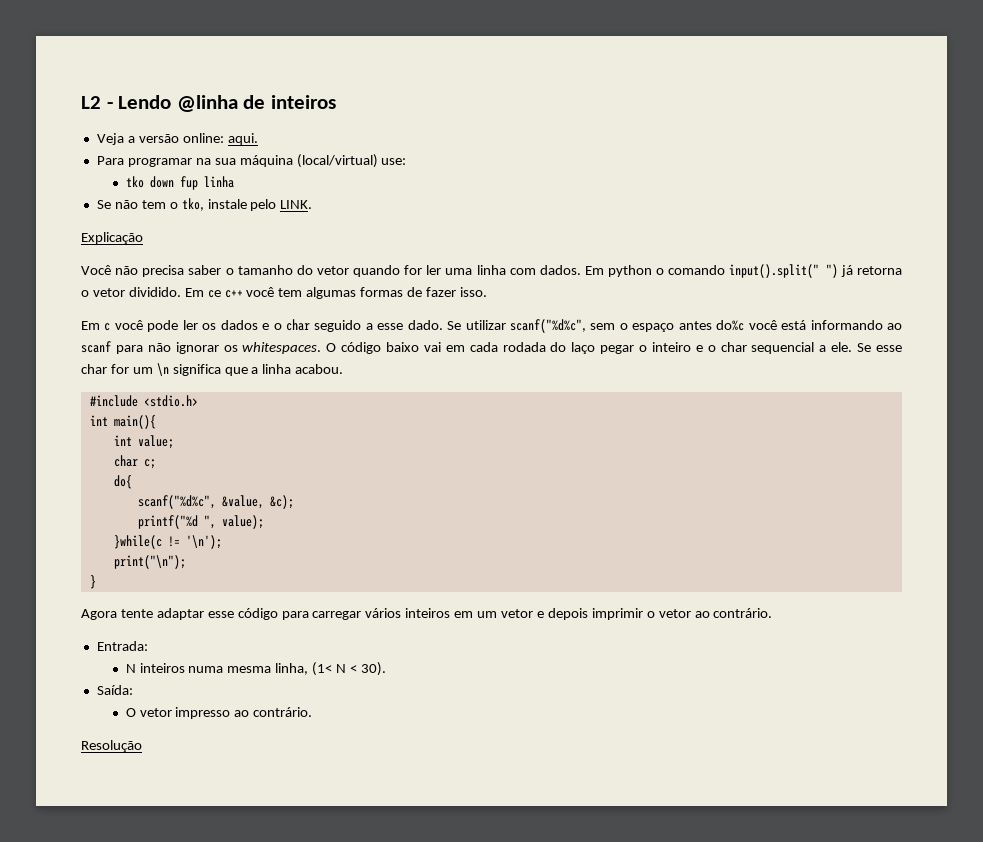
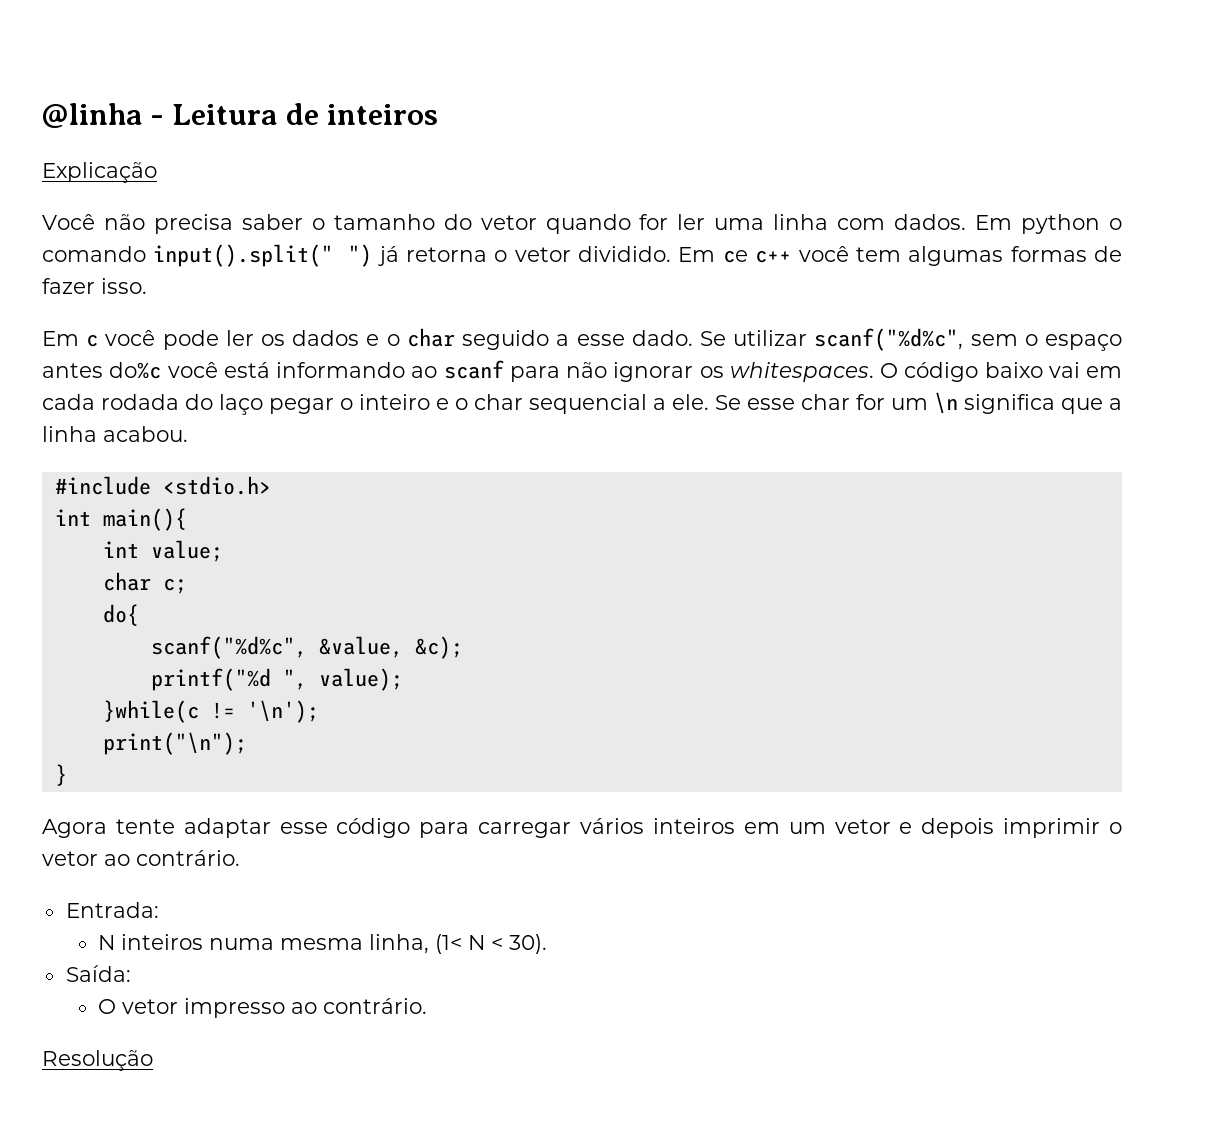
- L2 - Lendo @linha de inteiros
- Veja a versão online: aqui.
- Para programar na sua máquina (local/virtual) use:
- tko down fup linha
- Se não tem o tko, instale pelo LINK.
+ @linha - Leitura de inteiros

